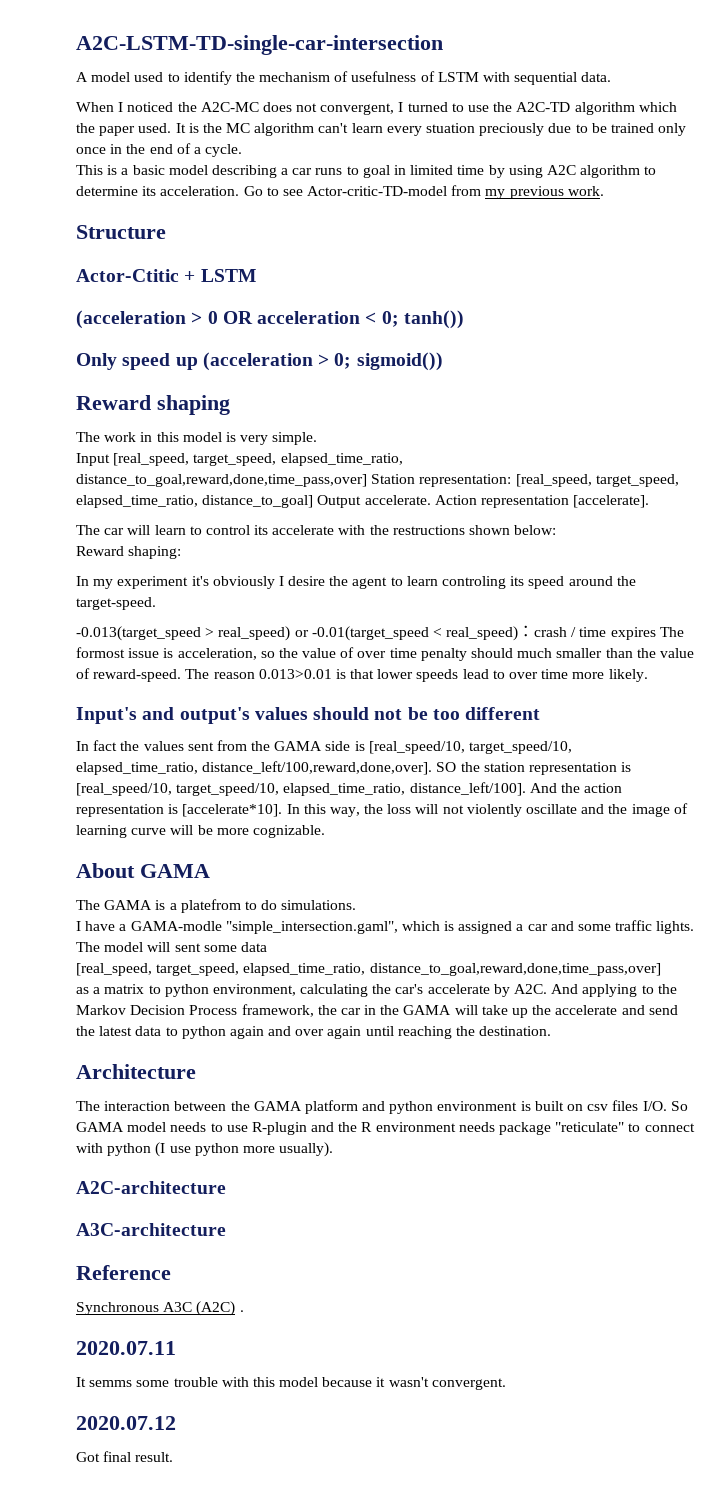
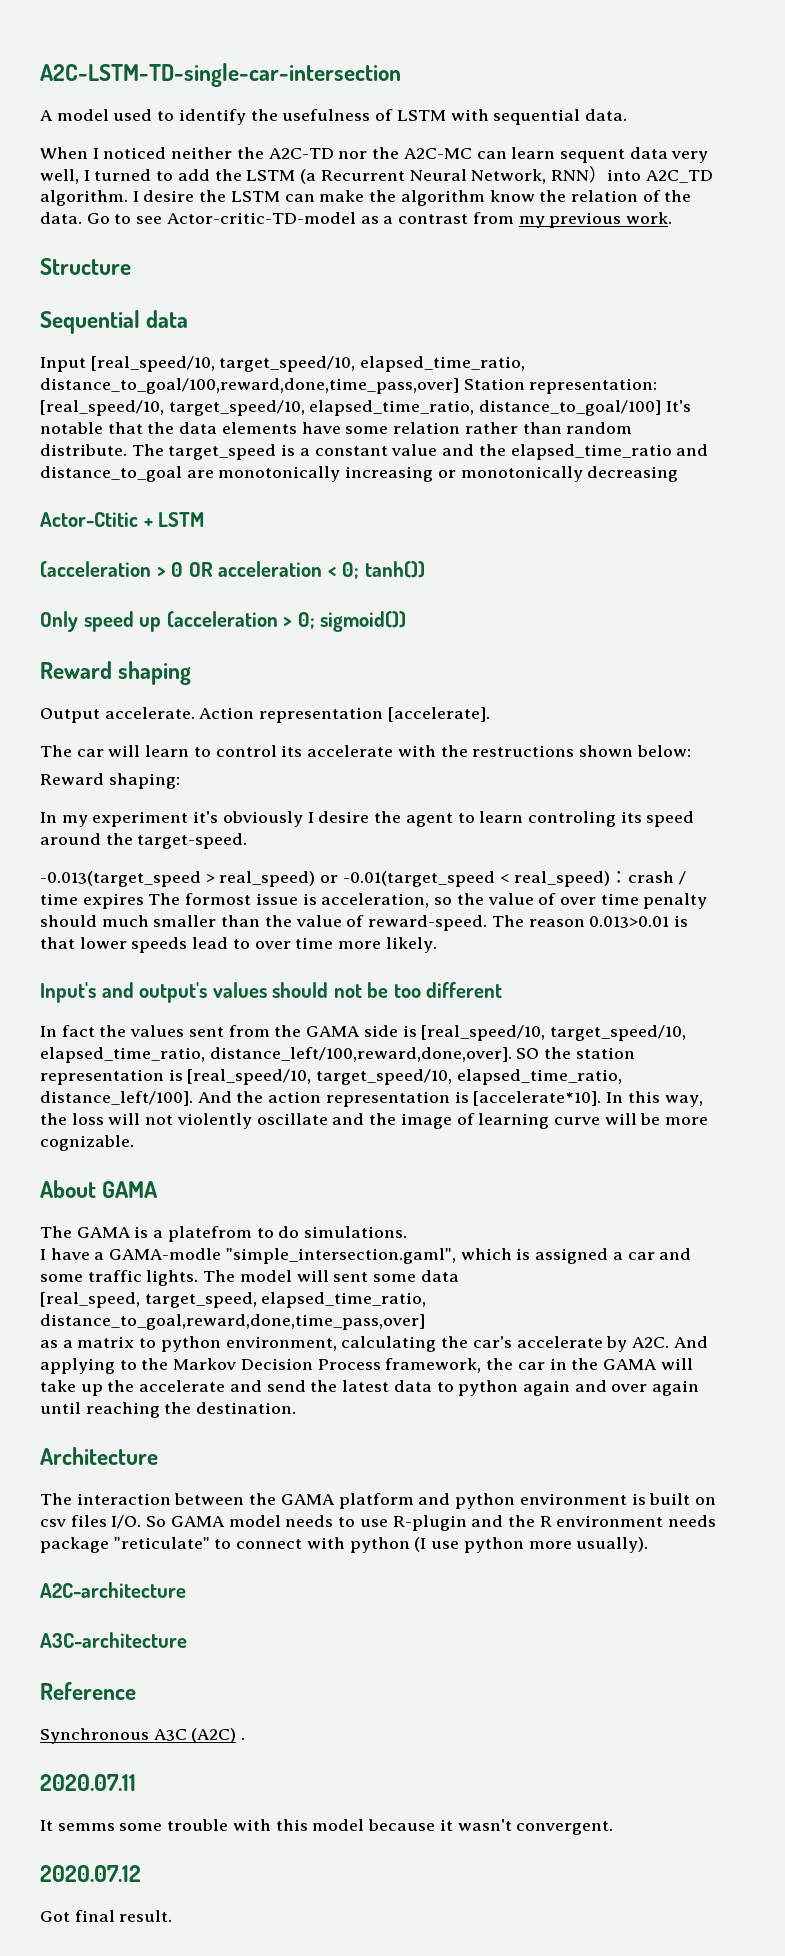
- A model used to identify the mechanism of usefulness of LSTM with sequential data.
+ A model used to identify the usefulness of LSTM with sequential data.
- When I noticed the A2C-MC does not convergent, I turned to use the A2C-TD algorithm which the paper used. It is the MC algorithm can't learn every stuation preciously due to be trained only once in the end of a cycle.
- This is a basic model describing a car runs to goal in limited time by using A2C algorithm to determine its acceleration.
+ When I noticed neither the A2C-TD nor the A2C-MC can learn sequent data very well, I turned to add the LSTM (a Recurrent Neural Network, RNN）into A2C_TD algorithm. I desire the LSTM can make the algorithm know the relation of the data.
- Go to see Actor-critic-TD-model from my previous work.
+ Go to see Actor-critic-TD-model as a contrast from my previous work.
+ Sequential data
+ Input [real_speed/10, target_speed/10, elapsed_time_ratio, distance_to_goal/100,reward,done,time_pass,over] Station representation: [real_speed/10, target_speed/10, elapsed_time_ratio, distance_to_goal/100] It's notable that the data elements have some relation rather than random distribute. The target_speed is a constant value and the elapsed_time_ratio and distance_to_goal are monotonically increasing or monotonically decreasing
- The work in this model is very simple.
- Input [real_speed, target_speed, elapsed_time_ratio, distance_to_goal,reward,done,time_pass,over] Station representation: [real_speed, target_speed, elapsed_time_ratio, distance_to_goal] Output accelerate.
+ Output accelerate.

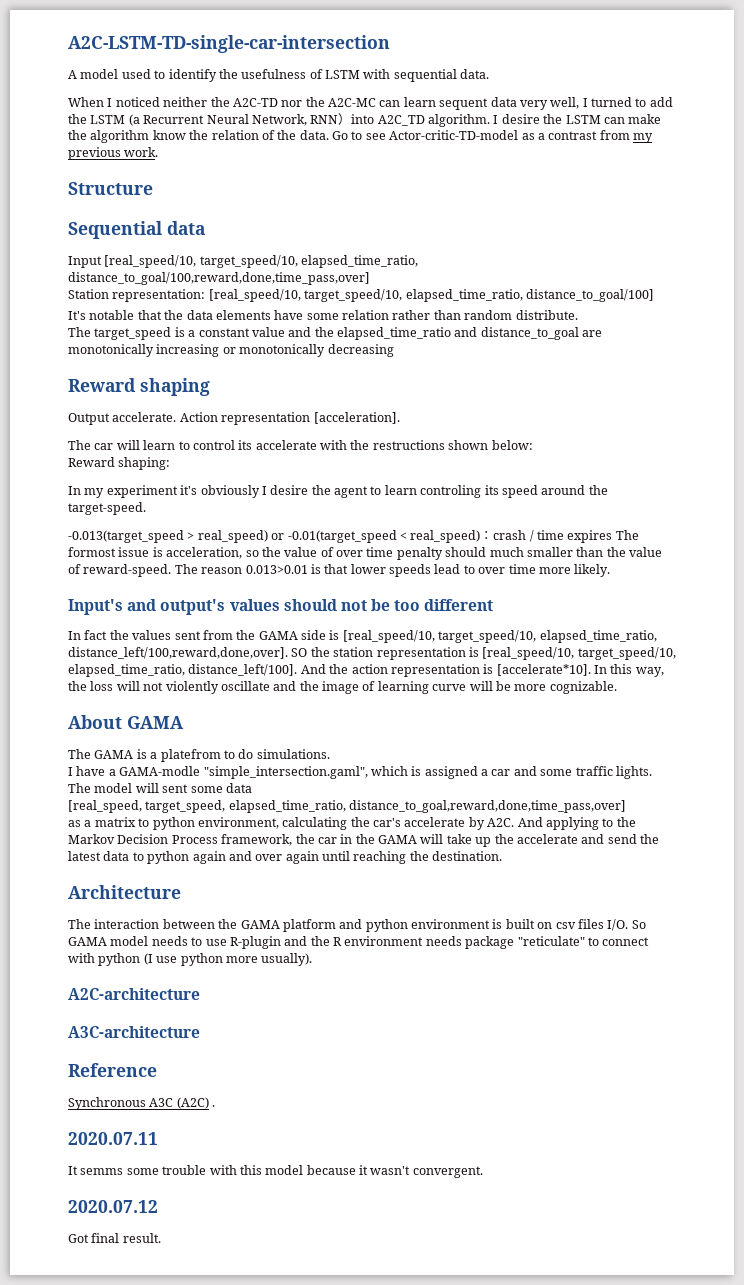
- Input [real_speed/10, target_speed/10, elapsed_time_ratio, distance_to_goal/100,reward,done,time_pass,over] Station representation: [real_speed/10, target_speed/10, elapsed_time_ratio, distance_to_goal/100] It's notable that the data elements have some relation rather than random distribute. The target_speed is a constant value and the elapsed_time_ratio and distance_to_goal are monotonically increasing or monotonically decreasing
+ Input [real_speed/10, target_speed/10, elapsed_time_ratio, distance_to_goal/100,reward,done,time_pass,over]
+ Station representation: [real_speed/10, target_speed/10, elapsed_time_ratio, distance_to_goal/100]
+ It's notable that the data elements have some relation rather than random distribute.
+ The target_speed is a constant value and the elapsed_time_ratio and distance_to_goal are monotonically increasing or monotonically decreasing
- Actor-Ctitic + LSTM
- (acceleration > 0 OR acceleration < 0; tanh())
- Only speed up (acceleration > 0; sigmoid())
- Action representation [accelerate].
+ Action representation [acceleration].

